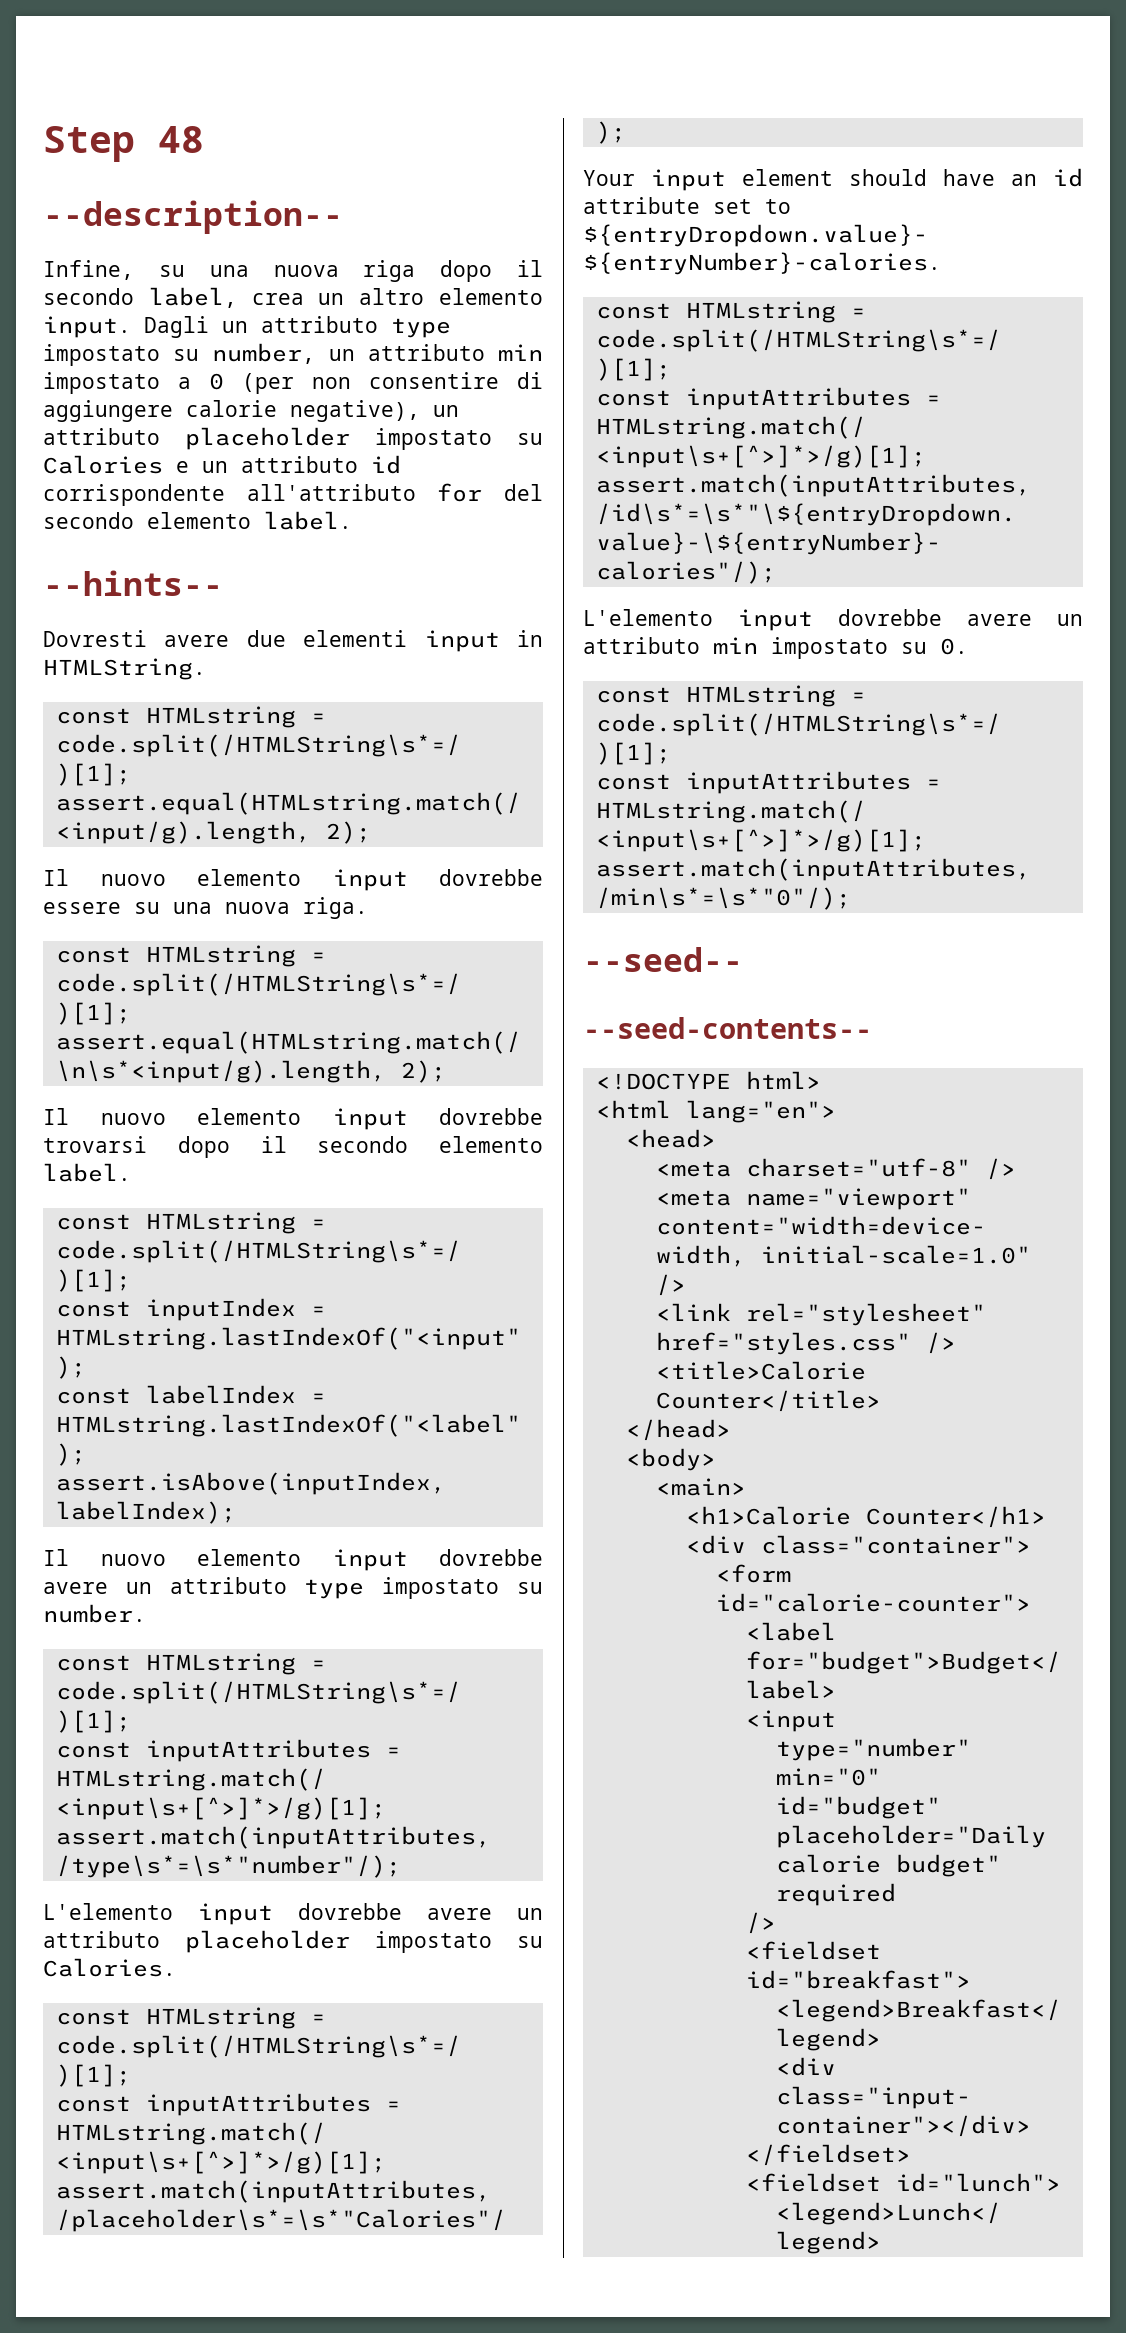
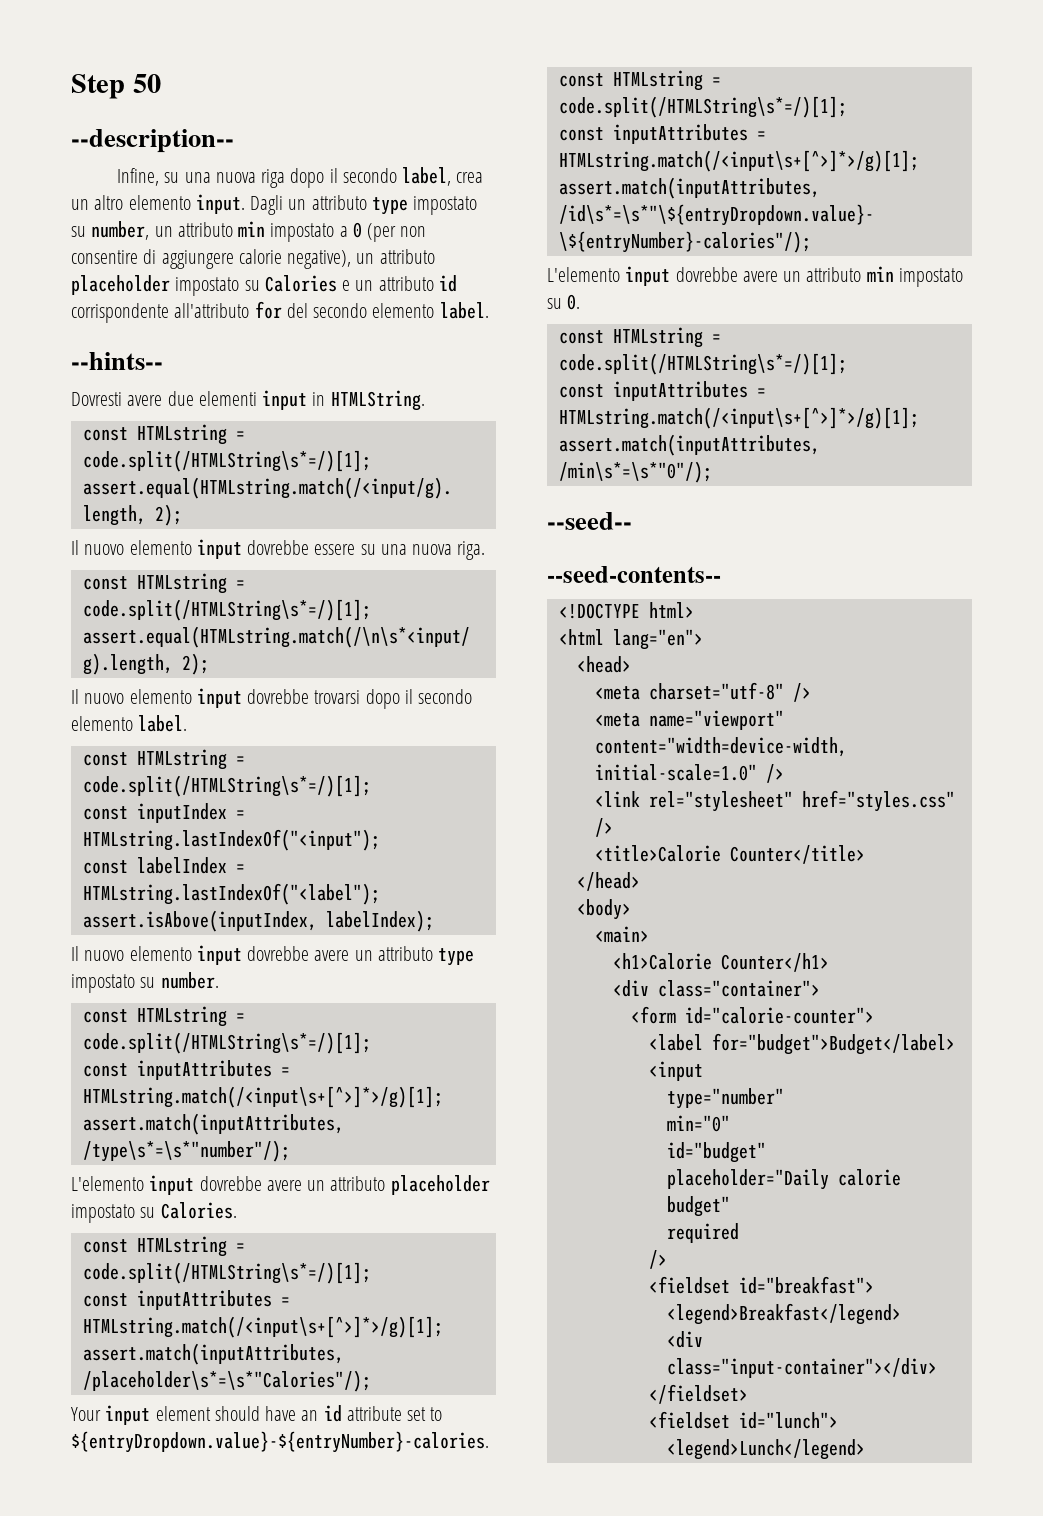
- Step 48
+ Step 50

